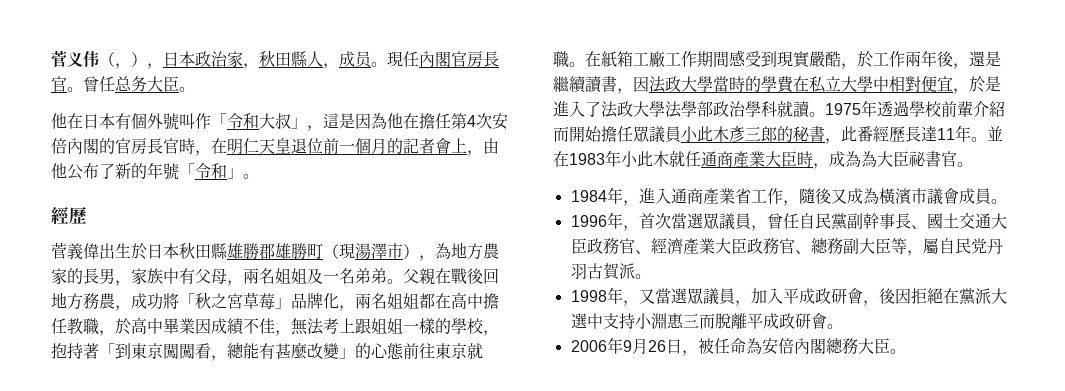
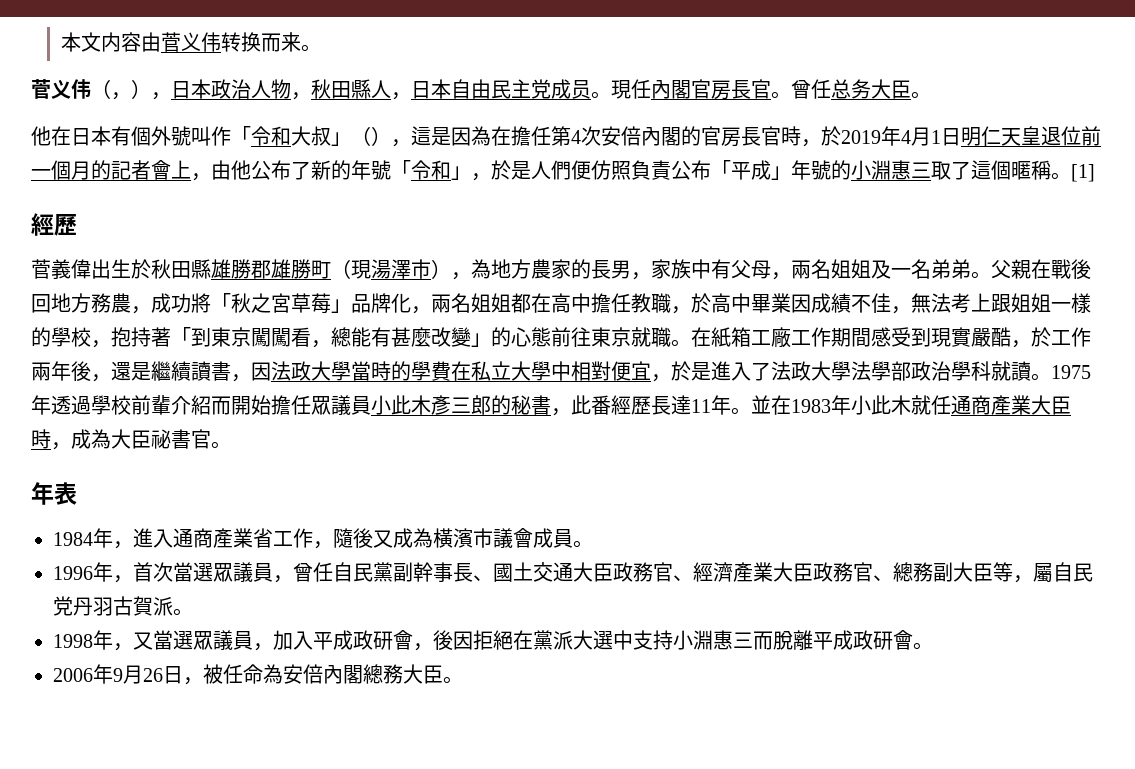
+ 本文内容由菅义伟转换而来。
- 菅义伟（，），日本政治家，秋田縣人，成员。
+ 菅义伟（，），日本政治人物，秋田縣人，日本自由民主党成员。
- 他在日本有個外號叫作「令和大叔」，這是因為他在擔任第4次安倍內閣的官房長官時，在明仁天皇退位前一個月的記者會上，由他公布了新的年號「令和」。
+ 他在日本有個外號叫作「令和大叔」（），這是因為在擔任第4次安倍內閣的官房長官時，於2019年4月1日明仁天皇退位前一個月的記者會上，由他公布了新的年號「令和」，於是人們便仿照負責公布「平成」年號的小淵惠三取了這個暱稱。[1]
- 菅義偉出生於日本秋田縣雄勝郡雄勝町（現湯澤市），為地方農家的長男，家族中有父母，兩名姐姐及一名弟弟。
+ 菅義偉出生於秋田縣雄勝郡雄勝町（現湯澤市），為地方農家的長男，家族中有父母，兩名姐姐及一名弟弟。
- 並在1983年小此木就任通商產業大臣時，成為為大臣祕書官。
+ 並在1983年小此木就任通商產業大臣時，成為大臣祕書官。
+ 年表

